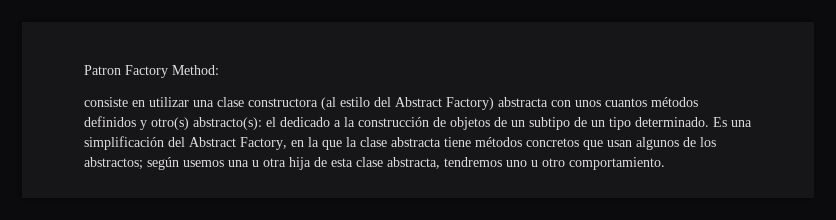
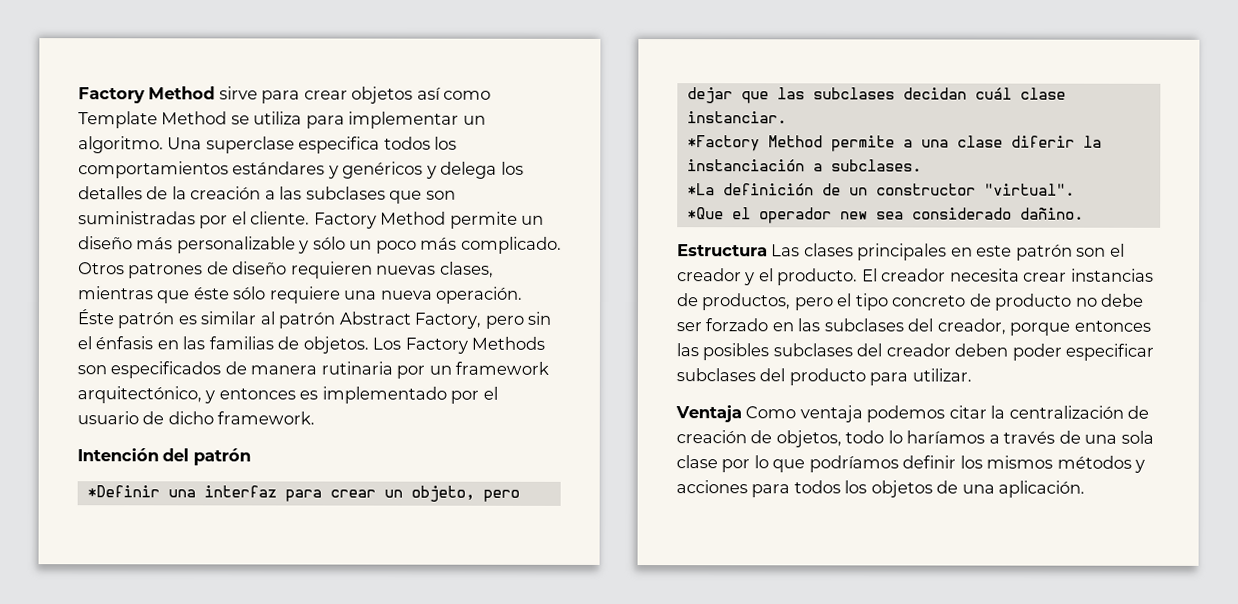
- Patron Factory Method:
- consiste en utilizar una clase constructora (al estilo del Abstract Factory) abstracta con unos cuantos métodos definidos y otro(s) abstracto(s): el dedicado a la construcción de objetos de un subtipo de un tipo determinado. Es una simplificación del Abstract Factory, en la que la clase abstracta tiene métodos concretos que usan algunos de los abstractos; según usemos una u otra hija de esta clase abstracta, tendremos uno u otro comportamiento.
+ Factory Method sirve para crear objetos así como Template Method se utiliza para implementar un algoritmo. Una superclase especifica todos los comportamientos estándares y genéricos y delega los detalles de la creación a las subclases que son suministradas por el cliente. Factory Method permite un diseño más personalizable y sólo un poco más complicado. Otros patrones de diseño requieren nuevas clases, mientras que éste sólo requiere una nueva operación. Éste patrón es similar al patrón Abstract Factory, pero sin el énfasis en las familias de objetos. Los Factory Methods son especificados de manera rutinaria por un framework arquitectónico, y entonces es implementado por el usuario de dicho framework.
+ Intención del patrón
+ *Definir una interfaz para crear un objeto, pero dejar que las subclases decidan cuál clase instanciar.
+ *Factory Method permite a una clase diferir la instanciación a subclases.
+ *La definición de un constructor "virtual".
+ *Que el operador new sea considerado dañino.
+ Estructura Las clases principales en este patrón son el creador y el producto. El creador necesita crear instancias de productos, pero el tipo concreto de producto no debe ser forzado en las subclases del creador, porque entonces las posibles subclases del creador deben poder especificar subclases del producto para utilizar.
+ Ventaja Como ventaja podemos citar la centralización de creación de objetos, todo lo haríamos a través de una sola clase por lo que podríamos definir los mismos métodos y acciones para todos los objetos de una aplicación.

